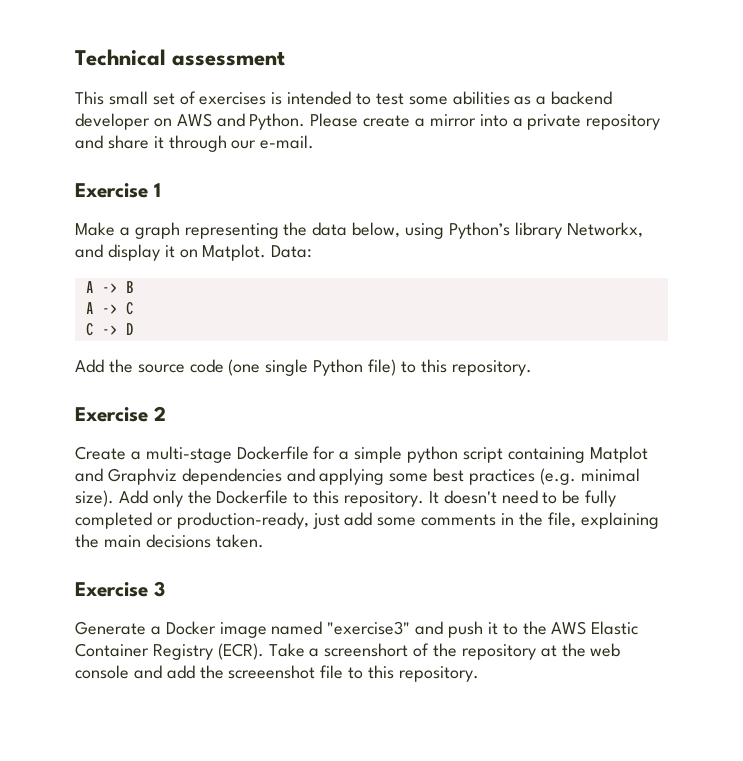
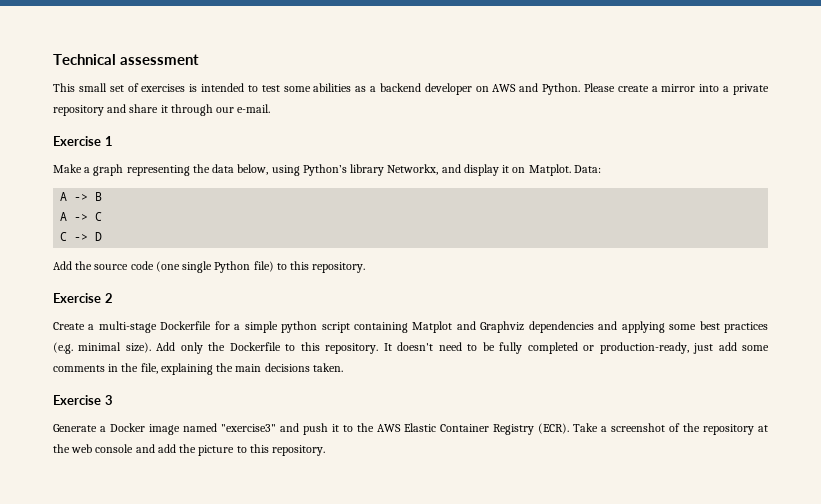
- Take a screenshort of the repository at the web console and add the screeenshot file to this repository.
+ Take a screenshot of the repository at the web console and add the picture to this repository.

